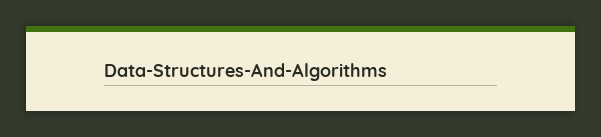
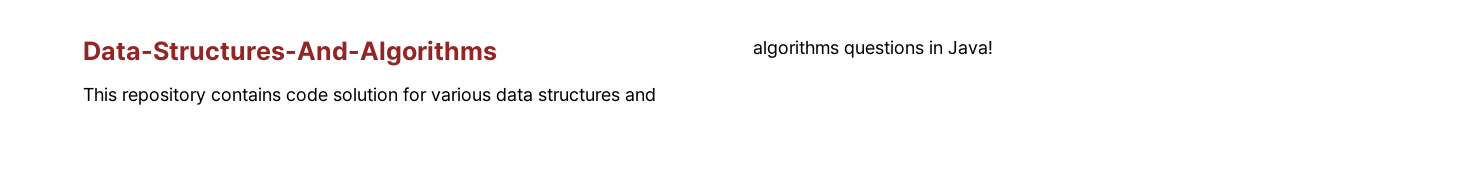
+ This repository contains code solution for various data structures and algorithms questions in Java!

